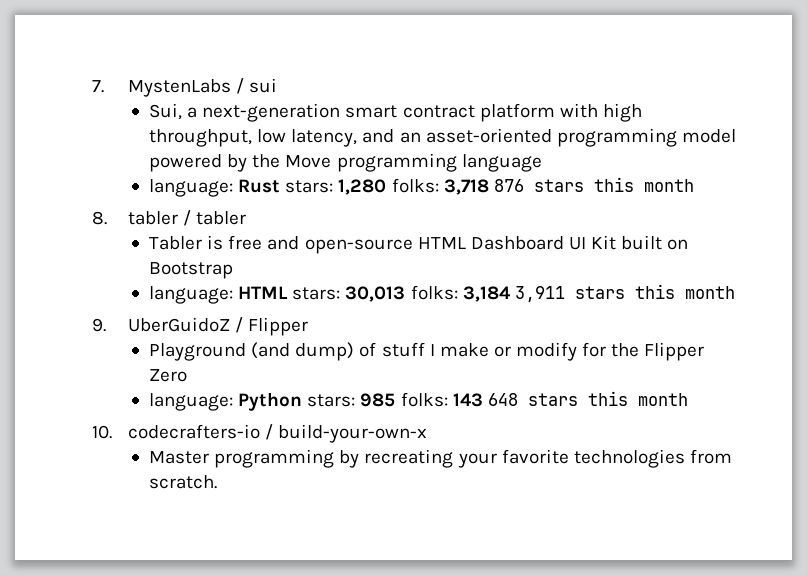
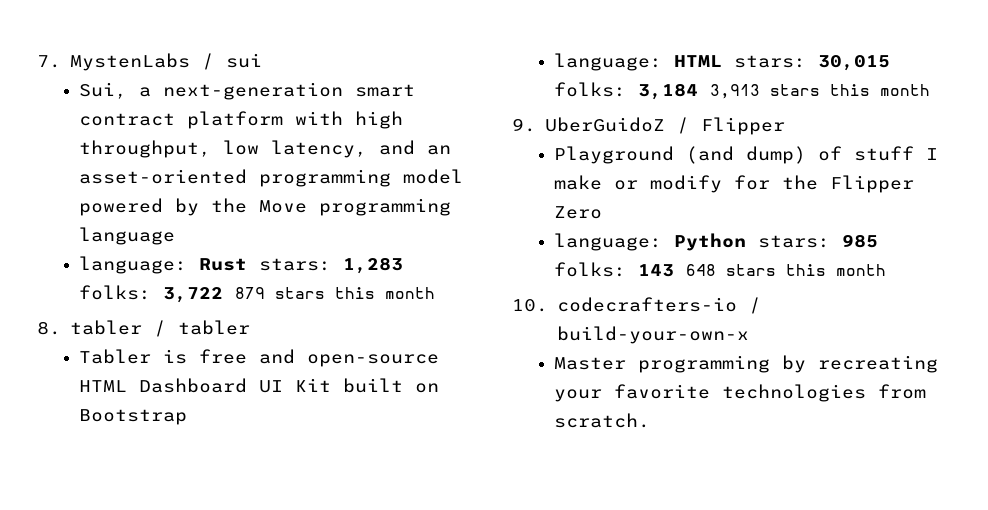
- language: Rust stars: 1,280 folks: 3,718 876 stars this month
+ language: Rust stars: 1,283 folks: 3,722 879 stars this month
- language: HTML stars: 30,013 folks: 3,184 3,911 stars this month
+ language: HTML stars: 30,015 folks: 3,184 3,913 stars this month

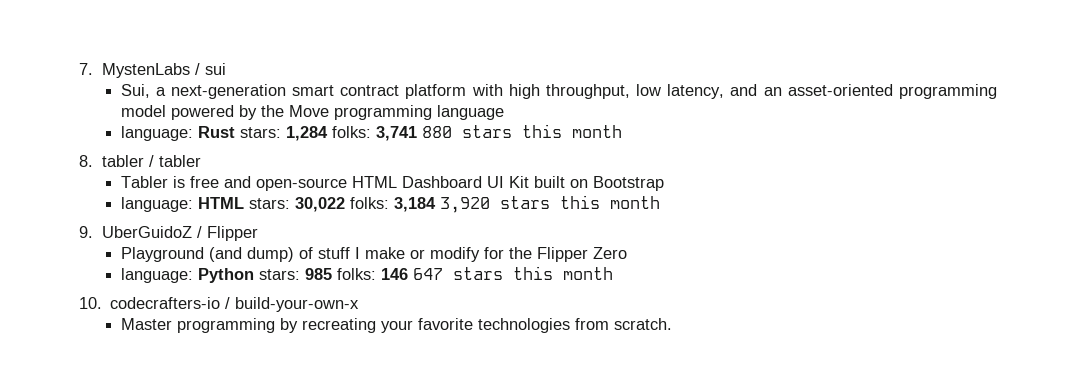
- language: Rust stars: 1,283 folks: 3,722 879 stars this month
+ language: Rust stars: 1,284 folks: 3,741 880 stars this month
- language: HTML stars: 30,015 folks: 3,184 3,913 stars this month
+ language: HTML stars: 30,022 folks: 3,184 3,920 stars this month
- language: Python stars: 985 folks: 143 648 stars this month
+ language: Python stars: 985 folks: 146 647 stars this month

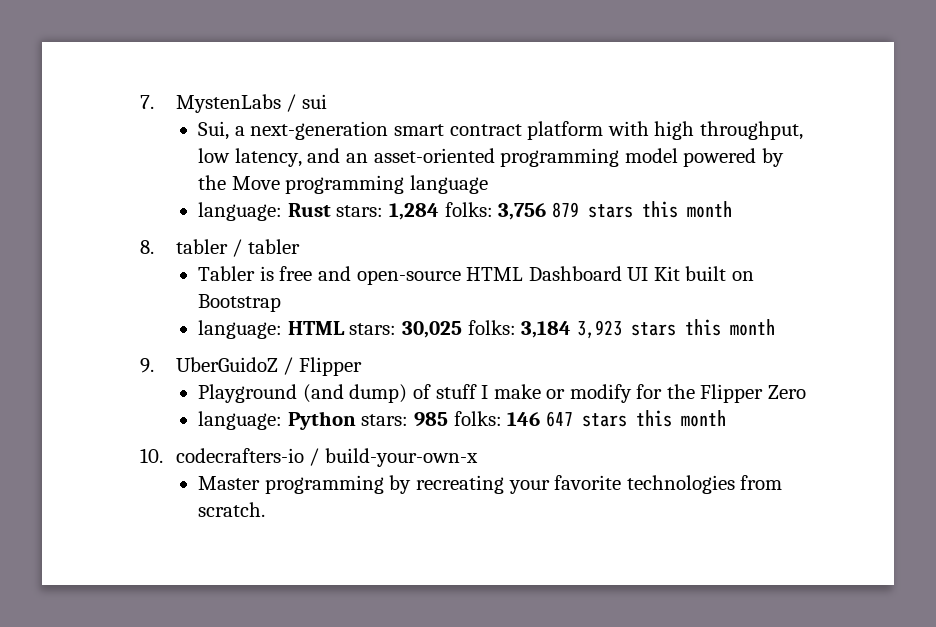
- language: Rust stars: 1,284 folks: 3,741 880 stars this month
+ language: Rust stars: 1,284 folks: 3,756 879 stars this month
- language: HTML stars: 30,022 folks: 3,184 3,920 stars this month
+ language: HTML stars: 30,025 folks: 3,184 3,923 stars this month

